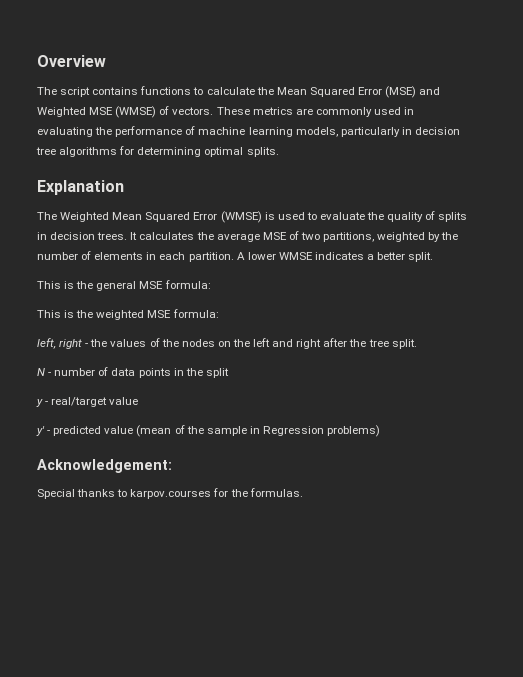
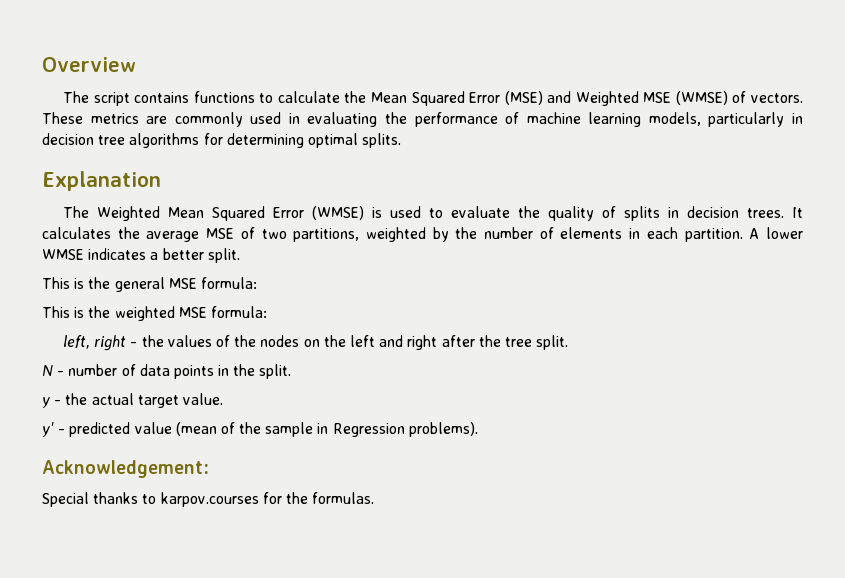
- N - number of data points in the split
+ N - number of data points in the split.
- y - real/target value
+ y - the actual target value.
- y' - predicted value (mean of the sample in Regression problems)
+ y' - predicted value (mean of the sample in Regression problems).

